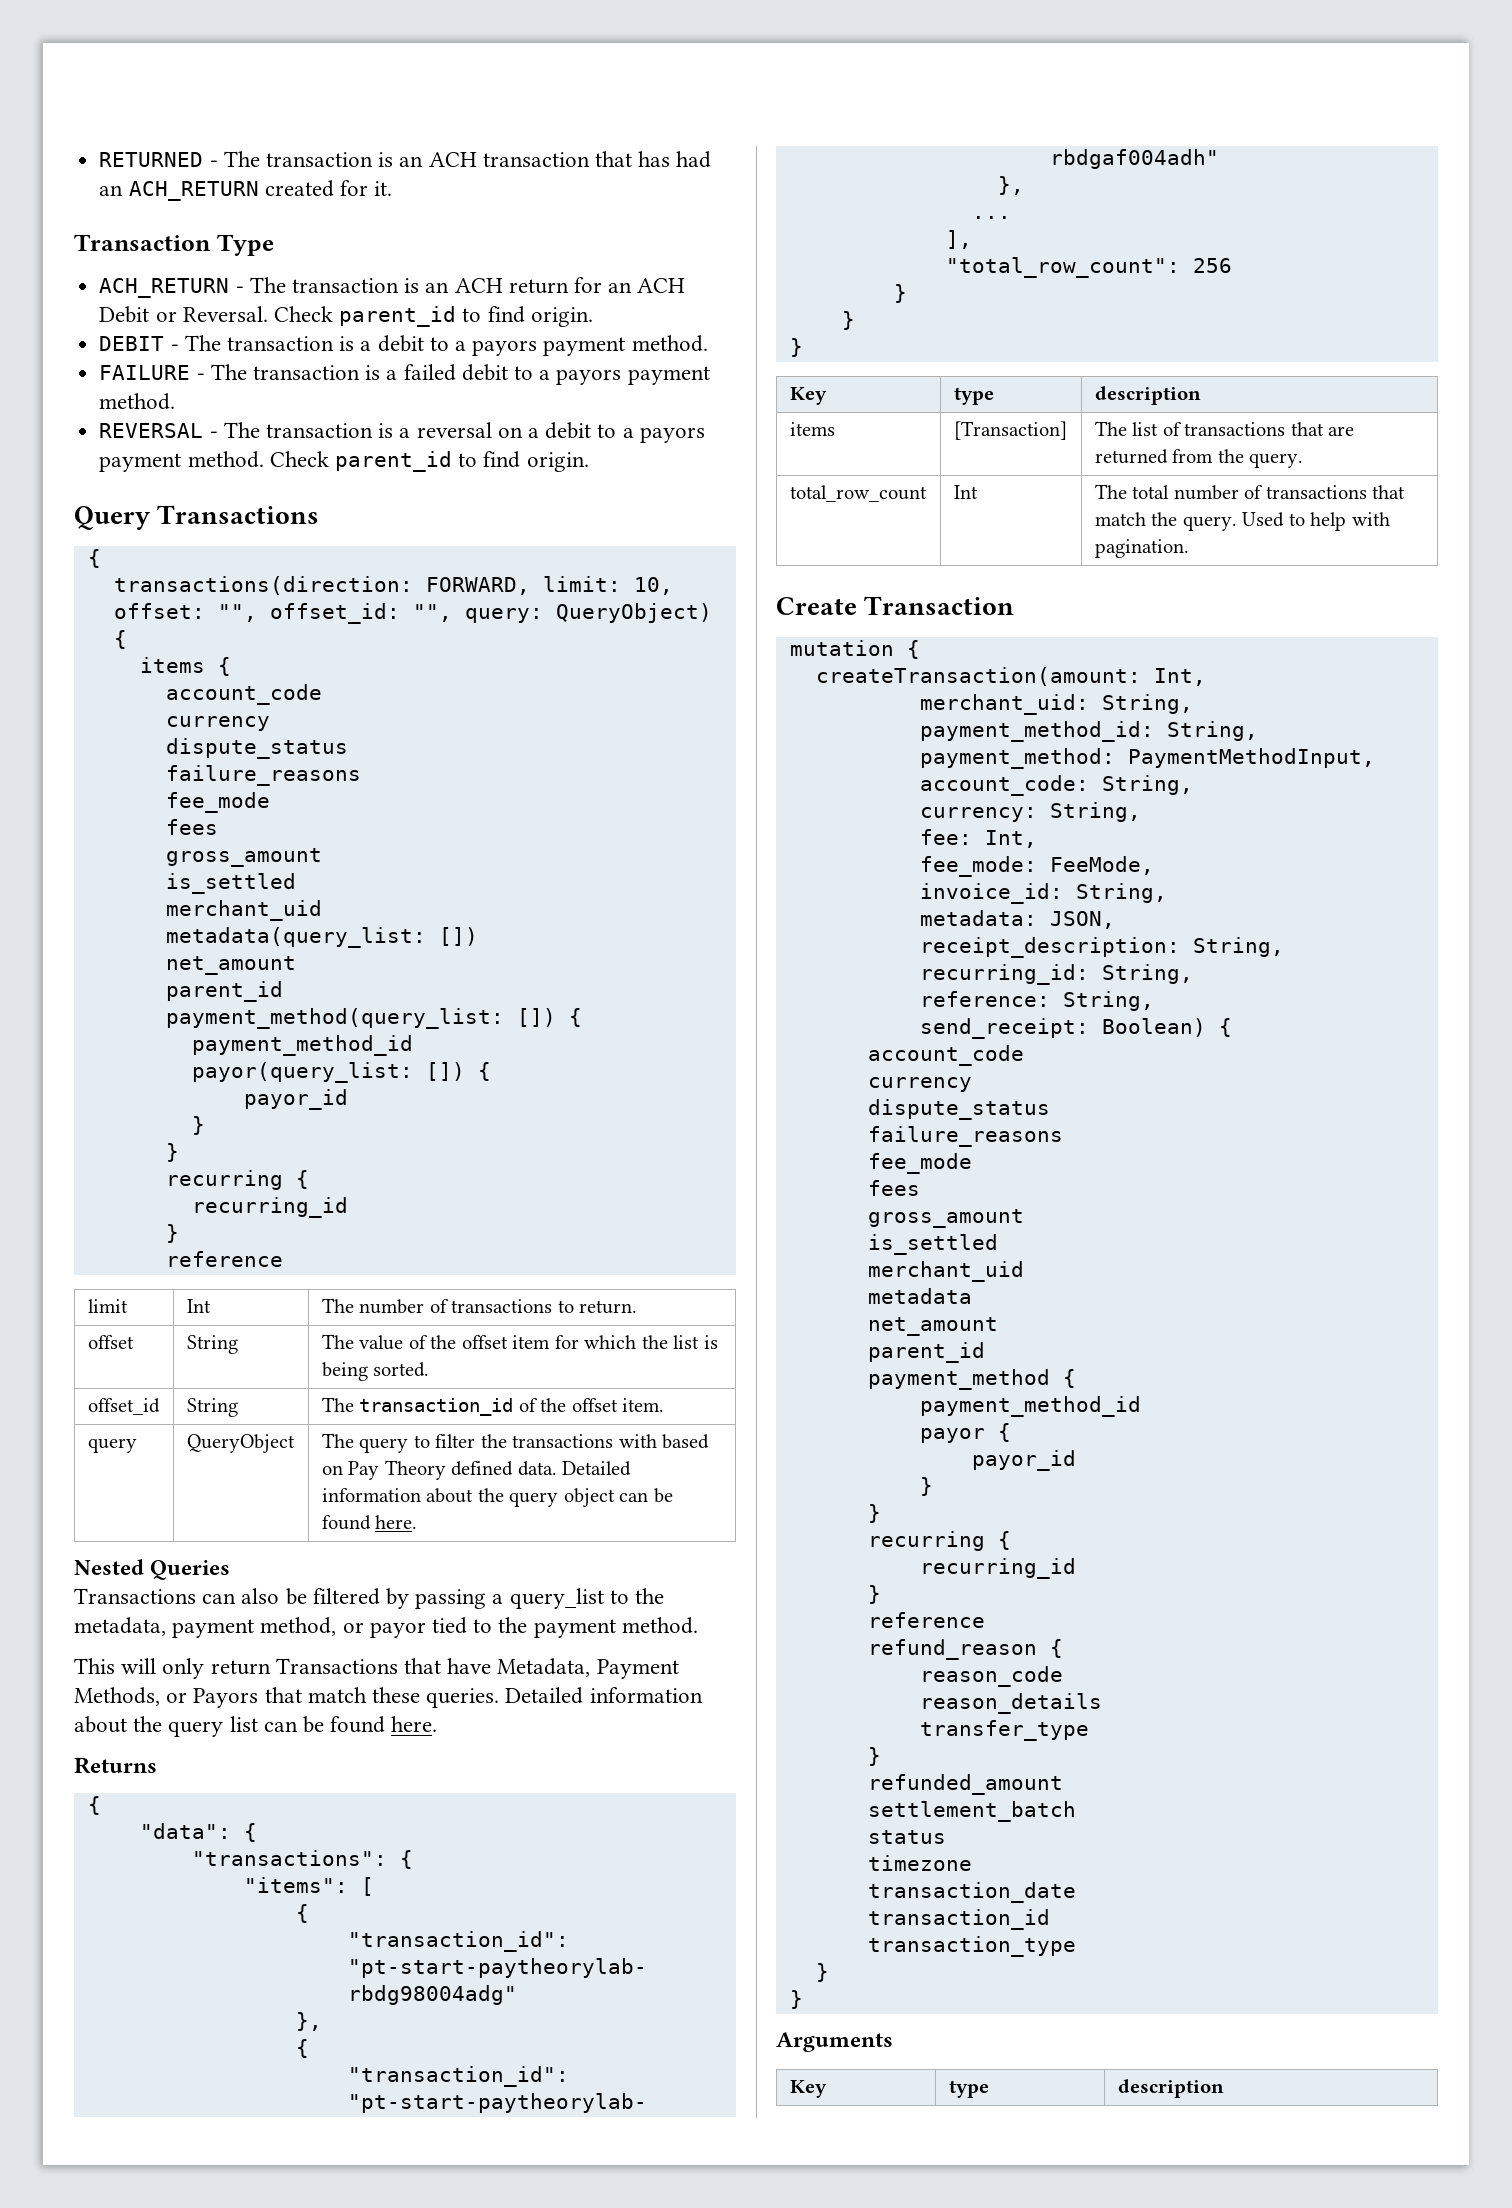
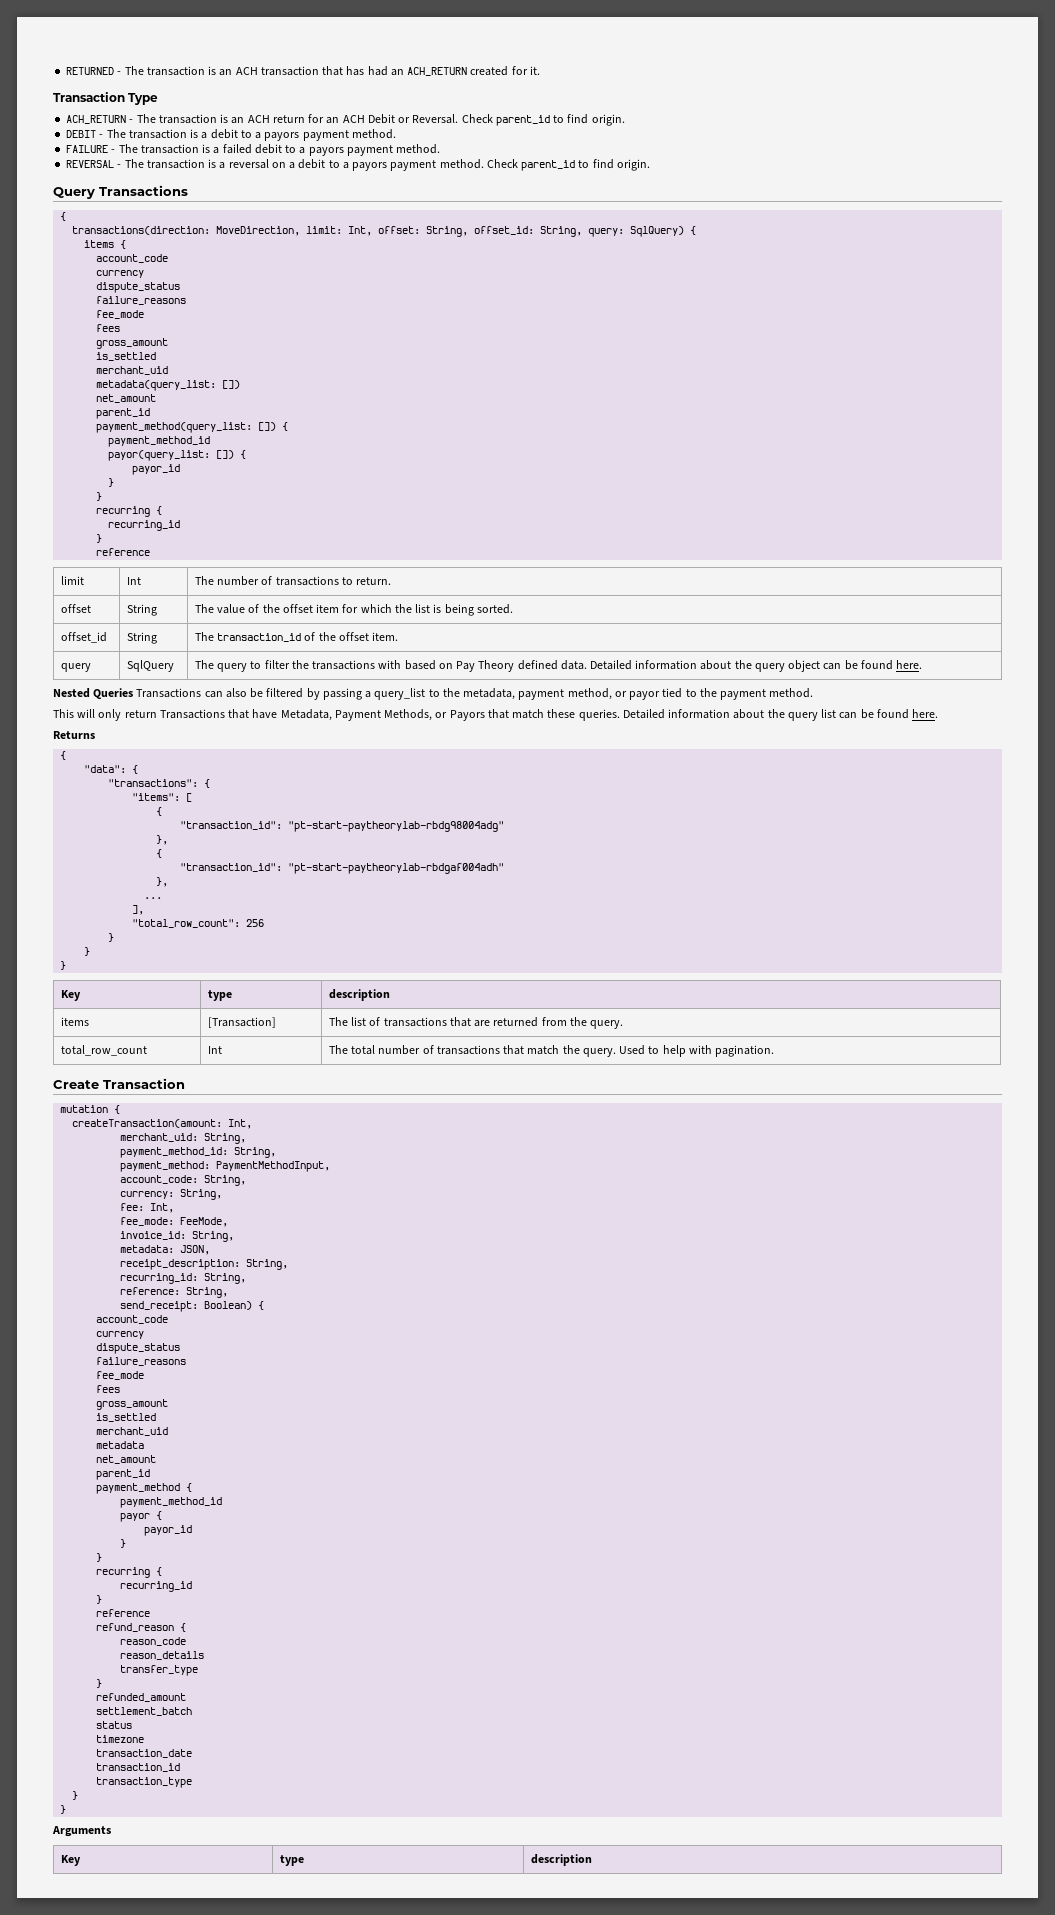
- transactions(direction: FORWARD, limit: 10, offset: "", offset_id: "", query: QueryObject) {
+ transactions(direction: MoveDirection, limit: Int, offset: String, offset_id: String, query: SqlQuery) {
- query | QueryObject | The query to filter the transactions with based on Pay Theory defined data. Detailed information about the query object can be found here.
+ query | SqlQuery | The query to filter the transactions with based on Pay Theory defined data. Detailed information about the query object can be found here.
- Nested Queries
- Transactions can also be filtered by passing a query_list to the metadata, payment method, or payor tied to the payment method.
+ Nested Queries Transactions can also be filtered by passing a query_list to the metadata, payment method, or payor tied to the payment method.

